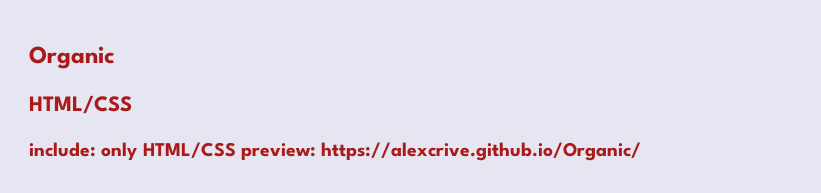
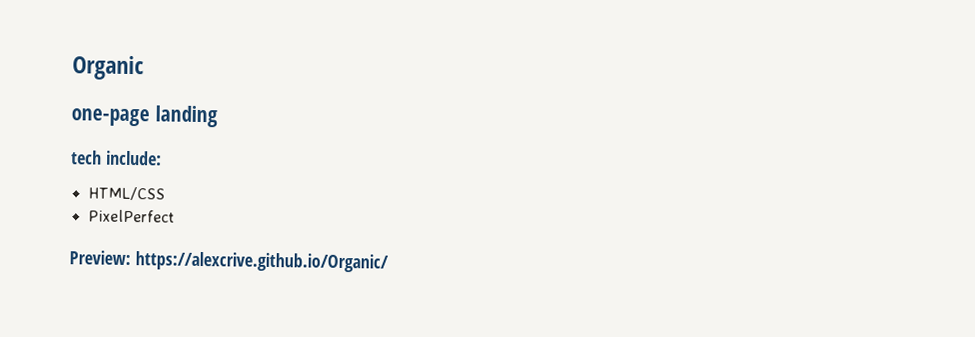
  Organic
+ one-page landing
+ tech include:
  HTML/CSS
- include: only HTML/CSS preview: https://alexcrive.github.io/Organic/
+ PixelPerfect
+ Preview: https://alexcrive.github.io/Organic/

